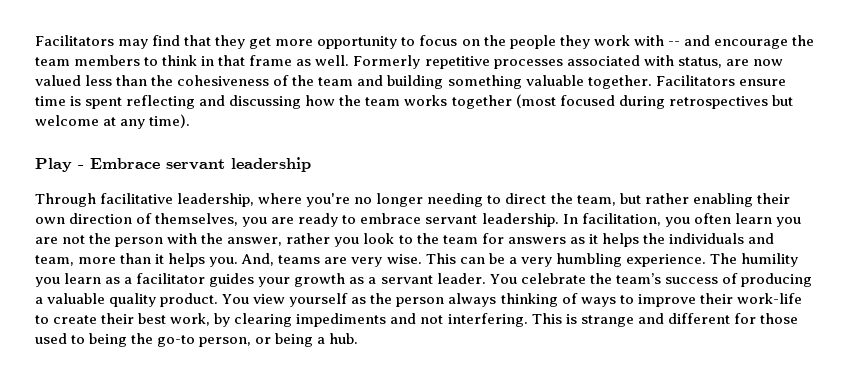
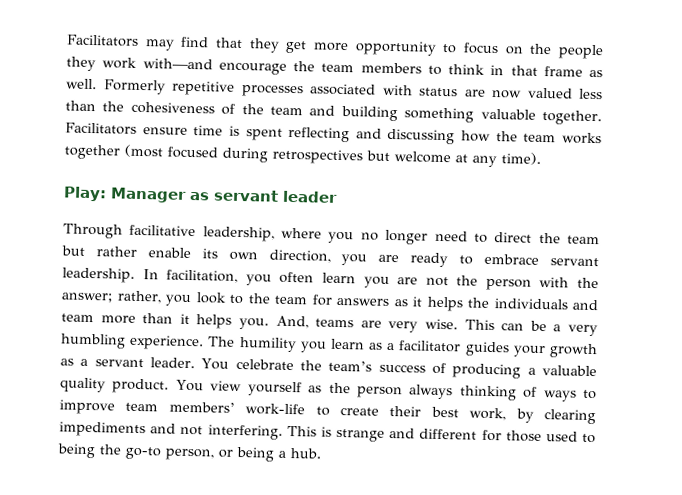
- Facilitators may find that they get more opportunity to focus on the people they work with -- and encourage the team members to think in that frame as well.
+ Facilitators may find that they get more opportunity to focus on the people they work with—and encourage the team members to think in that frame as well.
- Formerly repetitive processes associated with status, are now valued less than the cohesiveness of the team and building something valuable together.
+ Formerly repetitive processes associated with status are now valued less than the cohesiveness of the team and building something valuable together.
- Play - Embrace servant leadership
+ Play: Manager as servant leader
- Through facilitative leadership, where you're no longer needing to direct the team, but rather enabling their own direction of themselves, you are ready to embrace servant leadership.
+ Through facilitative leadership, where you no longer need to direct the team but rather enable its own direction, you are ready to embrace servant leadership.
- In facilitation, you often learn you are not the person with the answer, rather you look to the team for answers as it helps the individuals and team, more than it helps you.
+ In facilitation, you often learn you are not the person with the answer; rather, you look to the team for answers as it helps the individuals and team more than it helps you.
- You view yourself as the person always thinking of ways to improve their work-life to create their best work, by clearing impediments and not interfering.
+ You view yourself as the person always thinking of ways to improve team members’ work-life to create their best work, by clearing impediments and not interfering.

